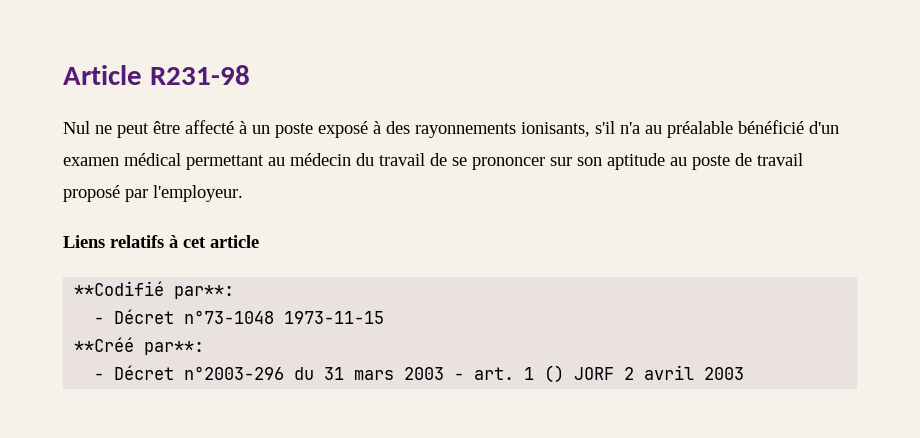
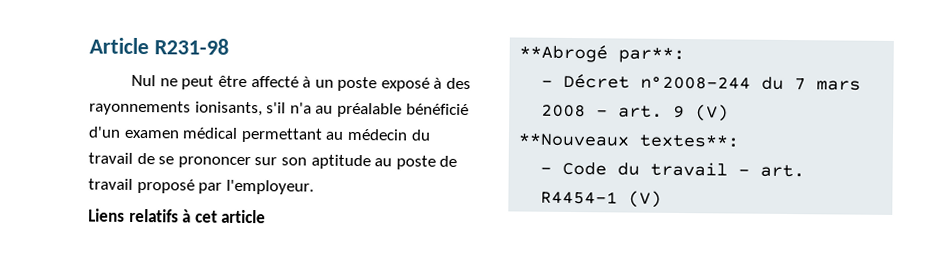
- **Codifié par**:
- - Décret n°73-1048 1973-11-15
- **Créé par**:
- - Décret n°2003-296 du 31 mars 2003 - art. 1 () JORF 2 avril 2003
+ **Abrogé par**:
+ - Décret n°2008-244 du 7 mars 2008 - art. 9 (V)
+ **Nouveaux textes**:
+ - Code du travail - art. R4454-1 (V)

